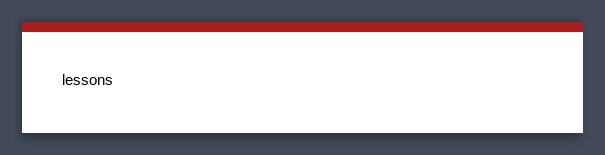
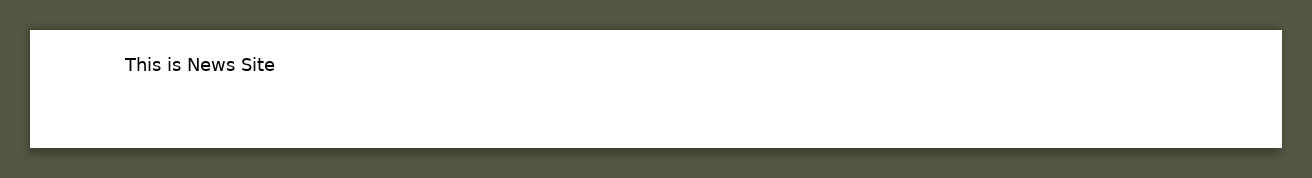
- lessons
+ This is News Site

